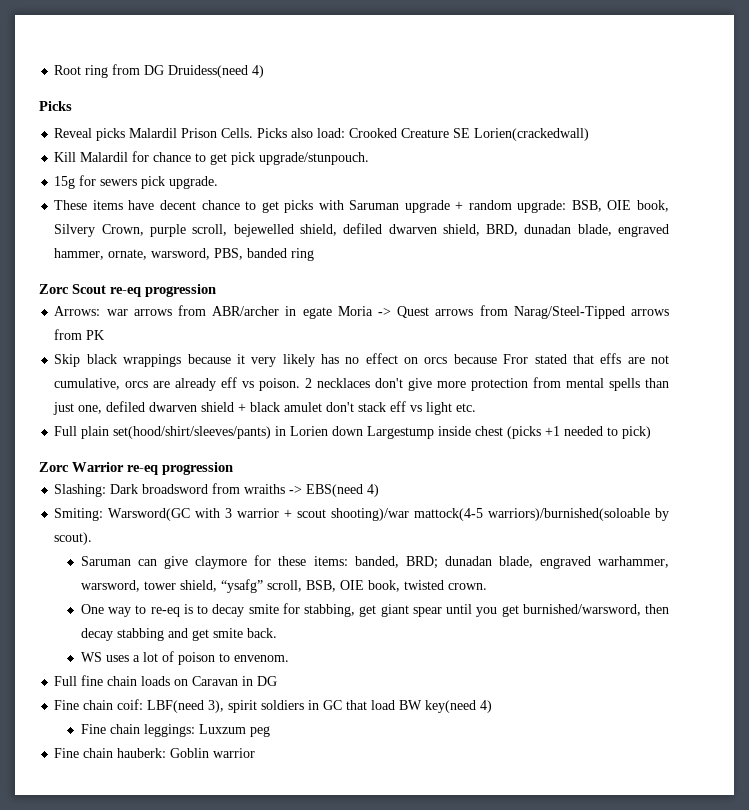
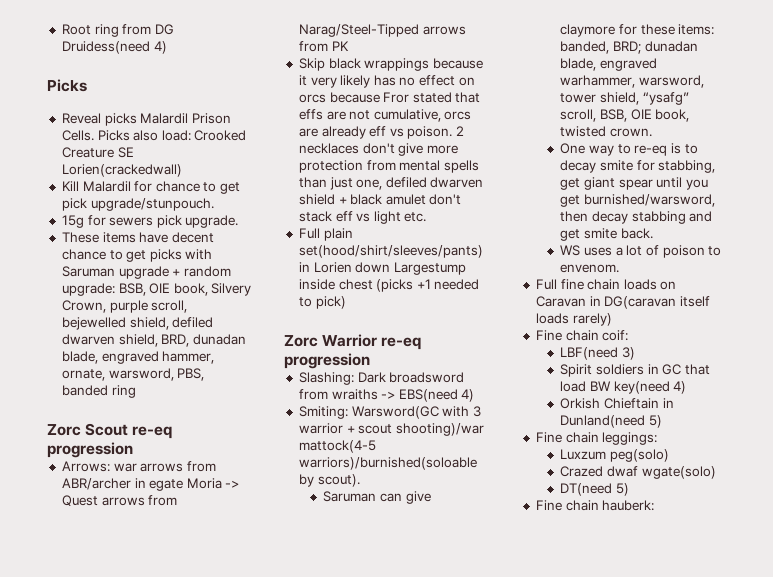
- Full fine chain loads on Caravan in DG
+ Full fine chain loads on Caravan in DG(caravan itself loads rarely)
- Fine chain coif: LBF(need 3), spirit soldiers in GC that load BW key(need 4)
+ Fine chain coif:
+ LBF(need 3)
+ Spirit soldiers in GC that load BW key(need 4)
- Fine chain leggings: Luxzum peg
+ Orkish Chieftain in Dunland(need 5)
+ Fine chain leggings:
+ Luxzum peg(solo)
+ Crazed dwaf wgate(solo)
+ DT(need 5)
- Fine chain hauberk: Goblin warrior
+ Fine chain hauberk:

